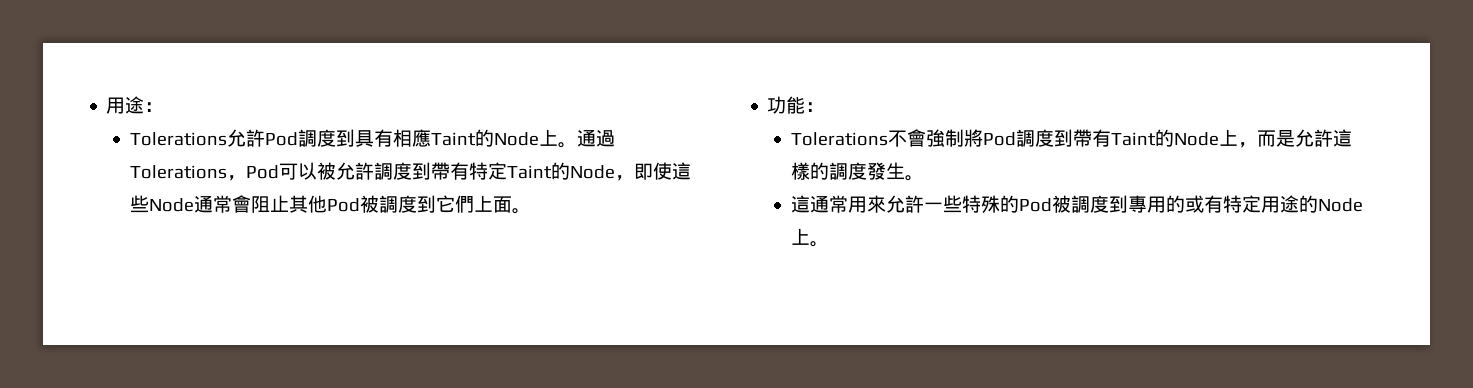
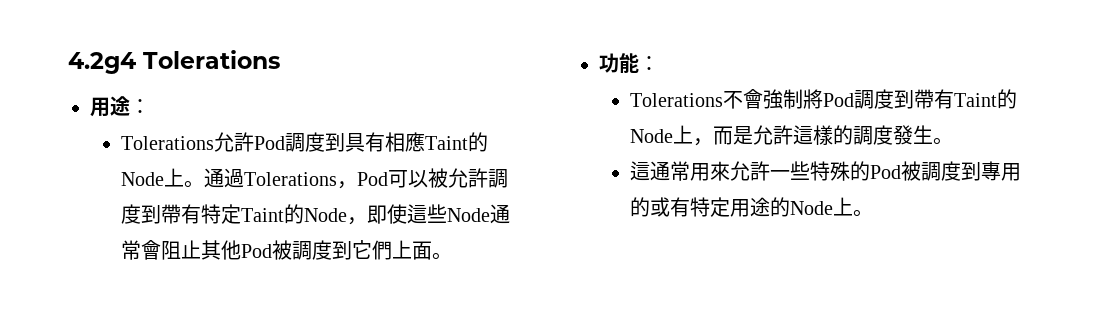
+ 4.2g4 Tolerations

